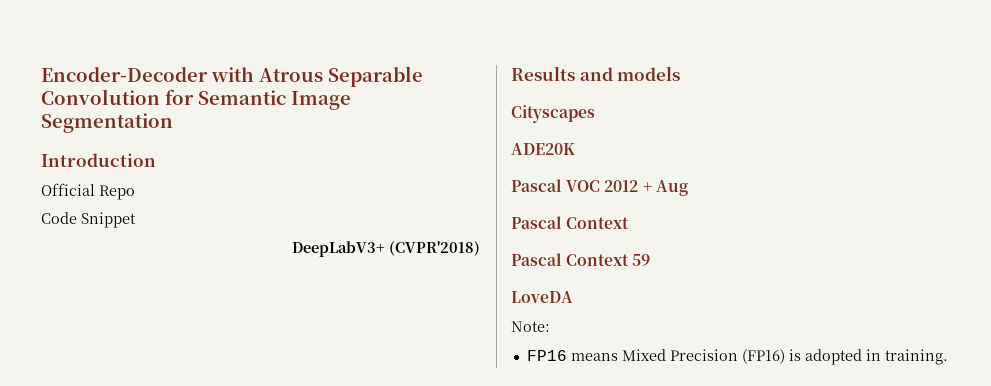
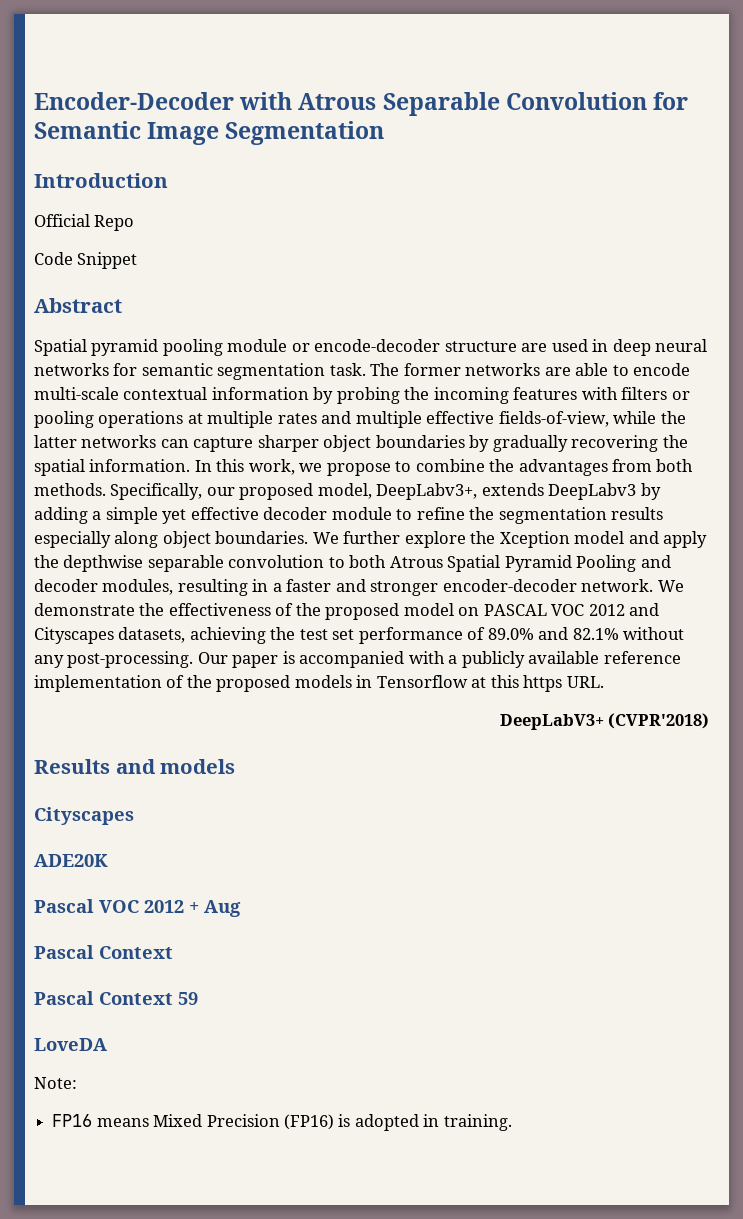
+ Abstract
+ Spatial pyramid pooling module or encode-decoder structure are used in deep neural networks for semantic segmentation task. The former networks are able to encode multi-scale contextual information by probing the incoming features with filters or pooling operations at multiple rates and multiple effective fields-of-view, while the latter networks can capture sharper object boundaries by gradually recovering the spatial information. In this work, we propose to combine the advantages from both methods. Specifically, our proposed model, DeepLabv3+, extends DeepLabv3 by adding a simple yet effective decoder module to refine the segmentation results especially along object boundaries. We further explore the Xception model and apply the depthwise separable convolution to both Atrous Spatial Pyramid Pooling and decoder modules, resulting in a faster and stronger encoder-decoder network. We demonstrate the effectiveness of the proposed model on PASCAL VOC 2012 and Cityscapes datasets, achieving the test set performance of 89.0% and 82.1% without any post-processing. Our paper is accompanied with a publicly available reference implementation of the proposed models in Tensorflow at this https URL.

